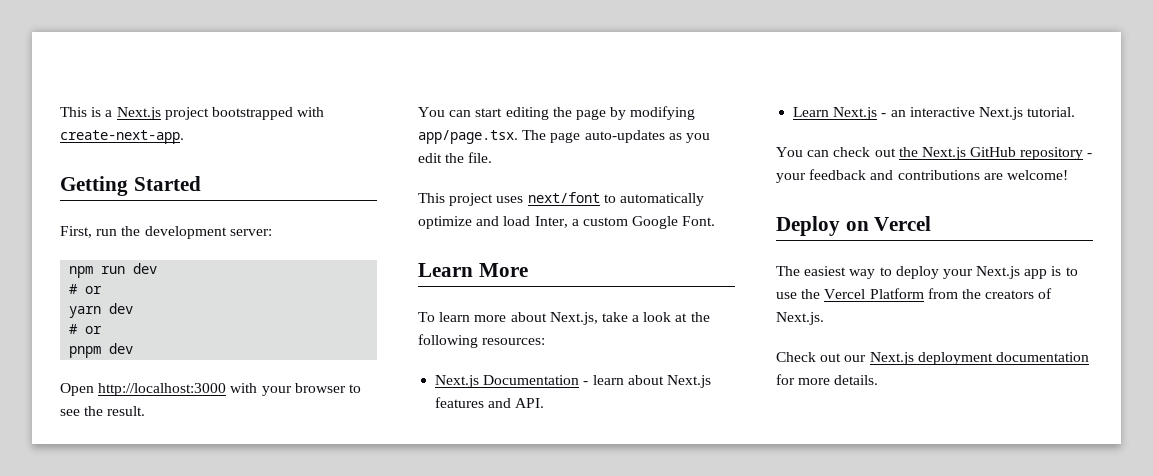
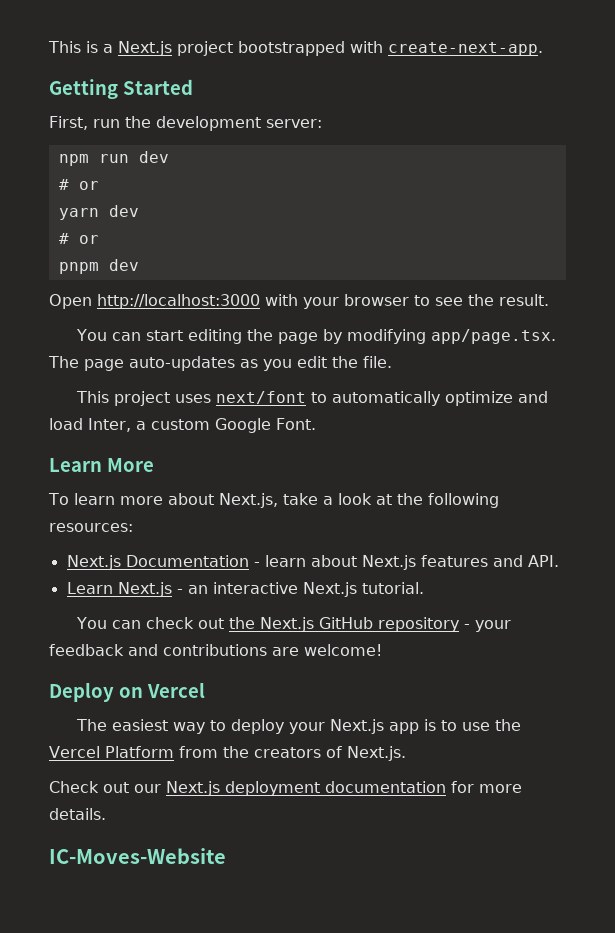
+ IC-Moves-Website

